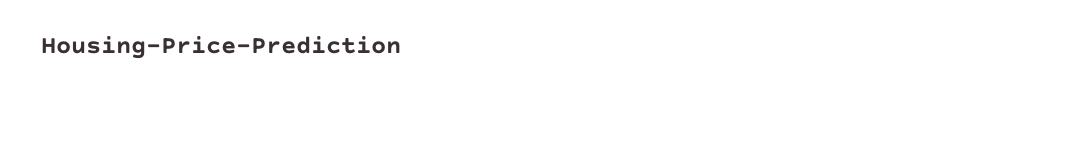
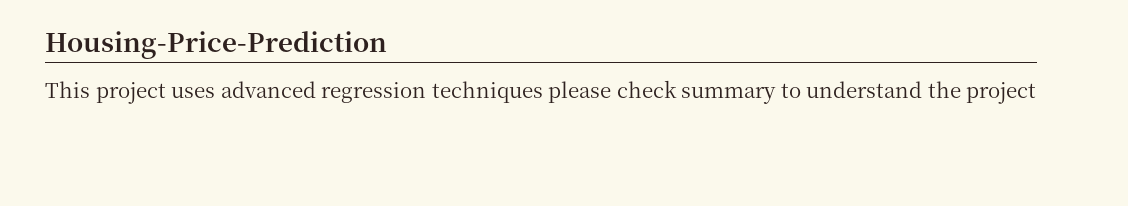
+ This project uses advanced regression techniques please check summary to understand the project

